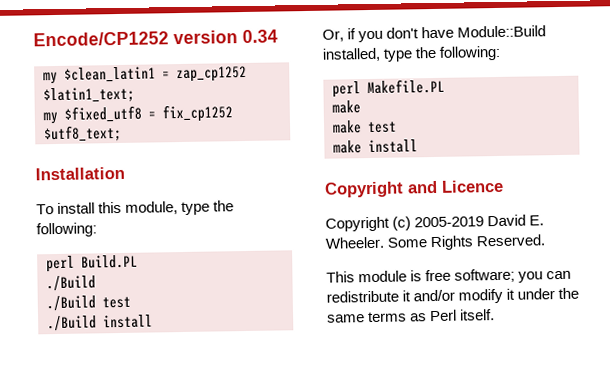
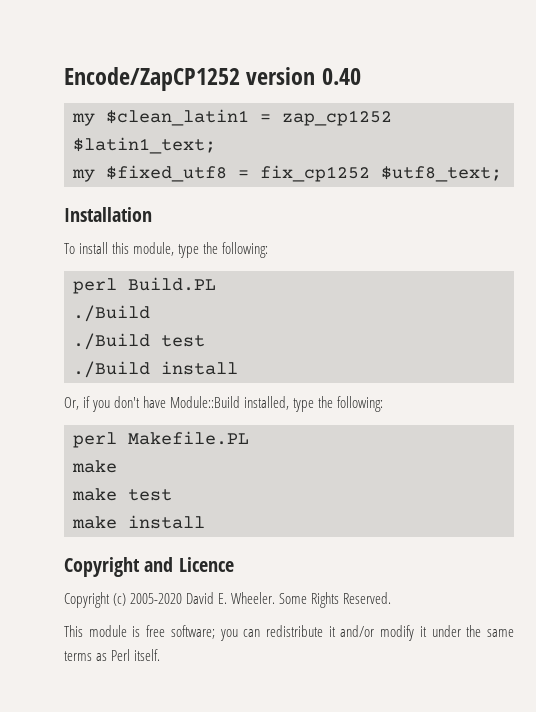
- Encode/CP1252 version 0.34
+ Encode/ZapCP1252 version 0.40
- Copyright (c) 2005-2019 David E. Wheeler.
+ Copyright (c) 2005-2020 David E. Wheeler.

